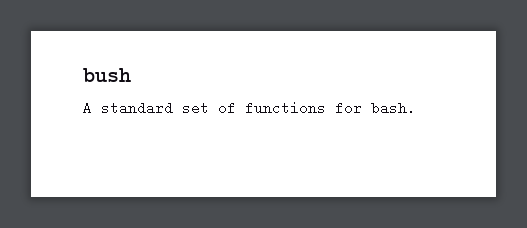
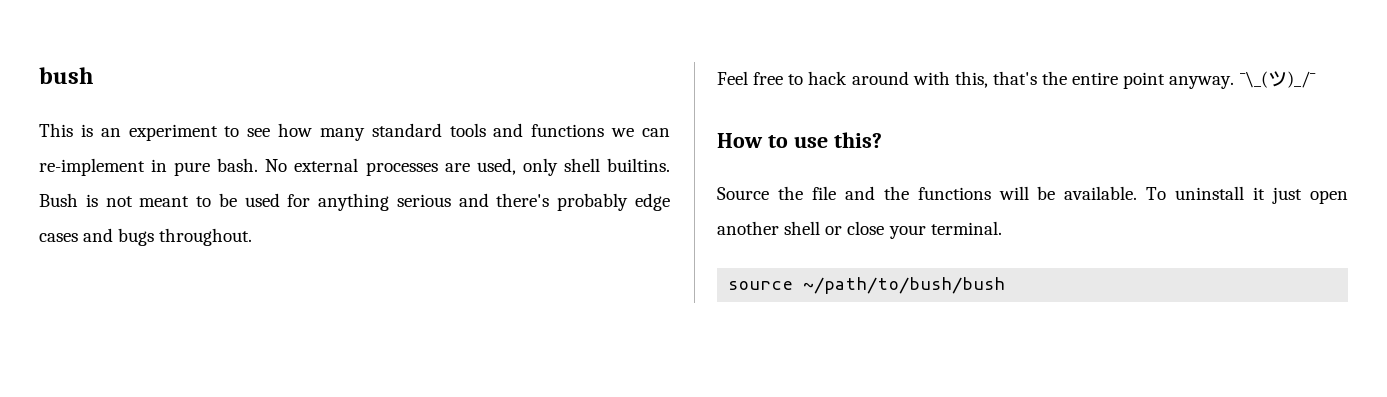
- A standard set of functions for bash.
+ This is an experiment to see how many standard tools and functions we can re-implement in pure bash. No external processes are used, only shell builtins. Bush is not meant to be used for anything serious and there's probably edge cases and bugs throughout.
+ Feel free to hack around with this, that's the entire point anyway. ¯\_(ツ)_/¯
+ How to use this?
+ Source the file and the functions will be available. To uninstall it just open another shell or close your terminal.
+ source ~/path/to/bush/bush

